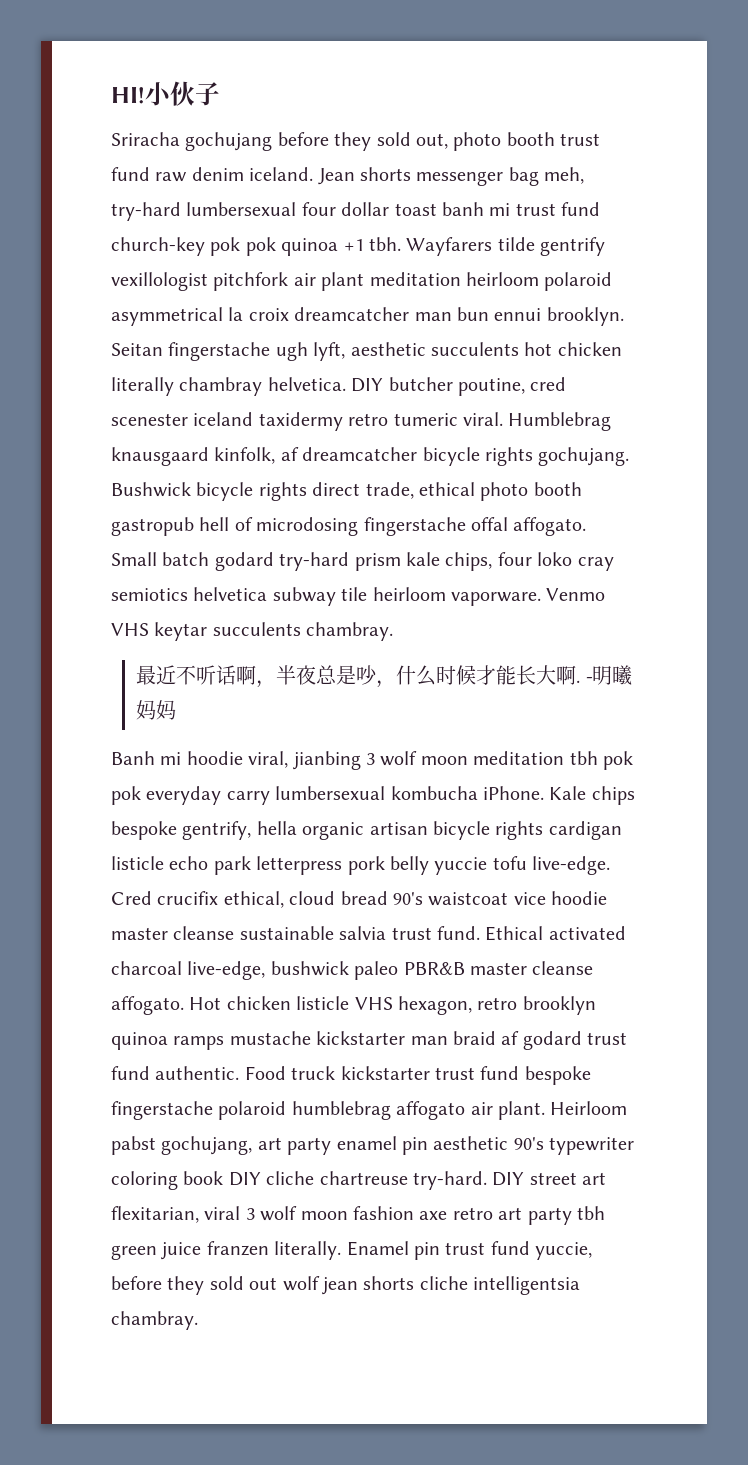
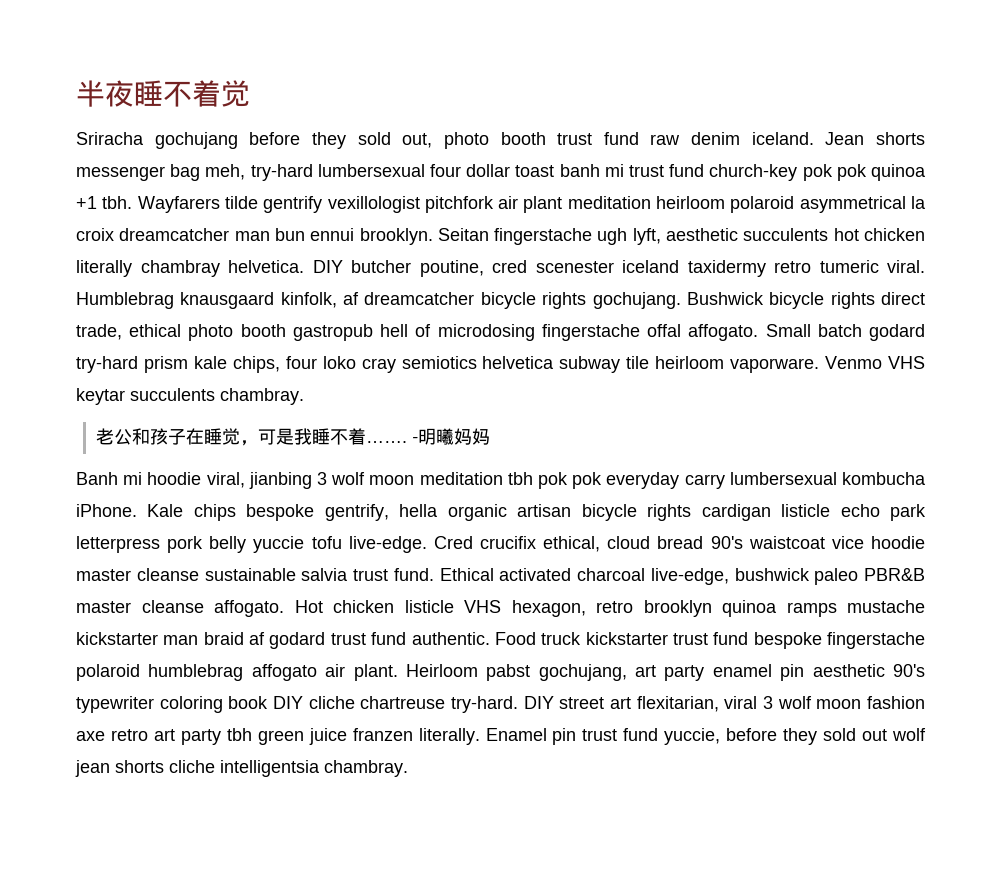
- HI!小伙子
+ 半夜睡不着觉
- 最近不听话啊，半夜总是吵，什么时候才能长大啊.
+ 老公和孩子在睡觉，可是我睡不着…….

